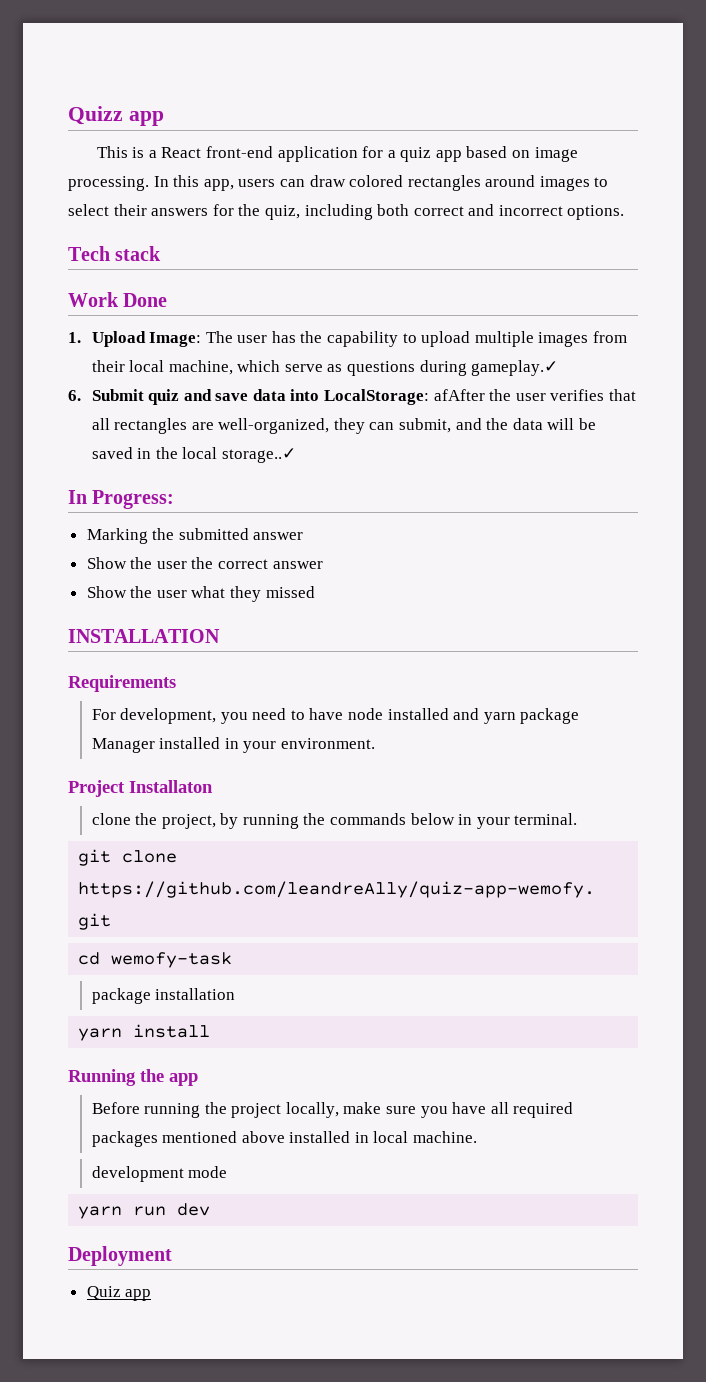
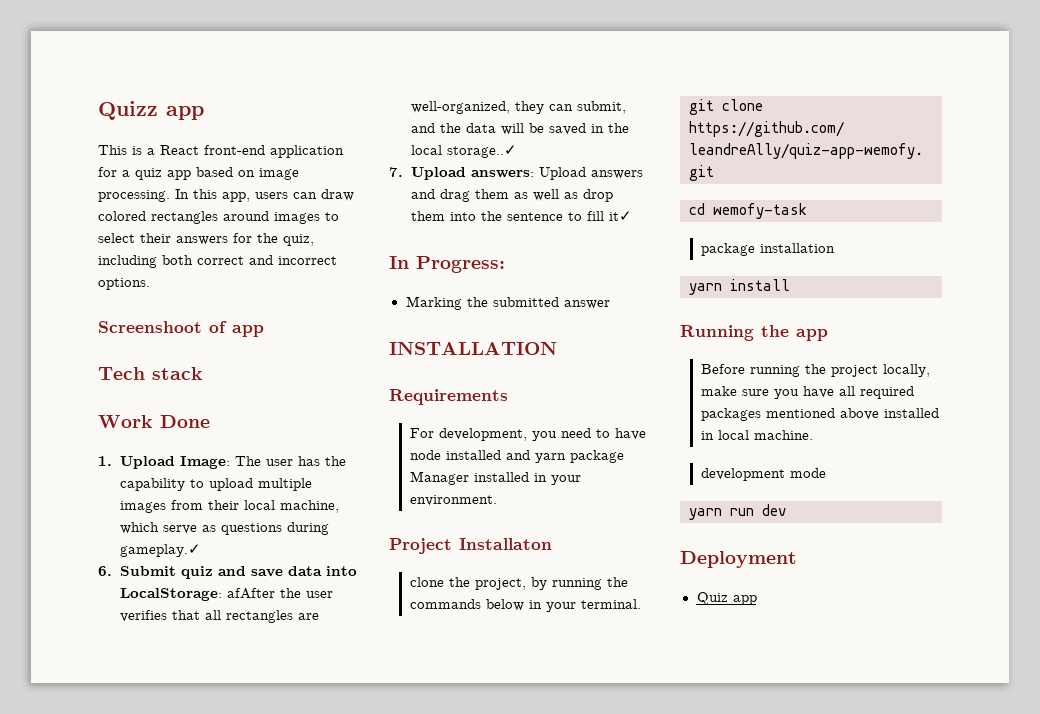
+ Screenshoot of app
+ 7. Upload answers: Upload answers and drag them as well as drop them into the sentence to fill it✓
- Show the user the correct answer
- Show the user what they missed

